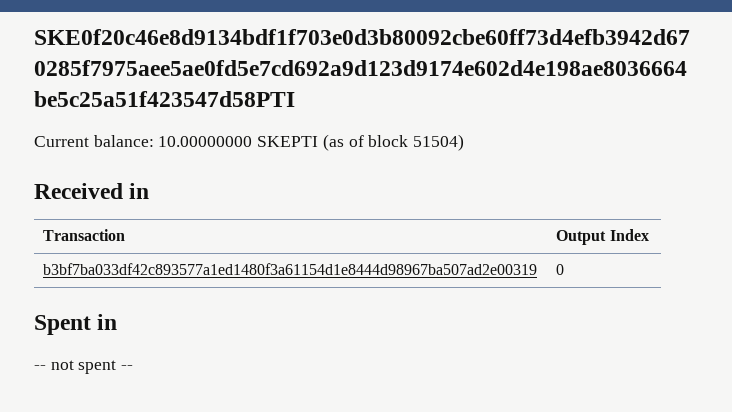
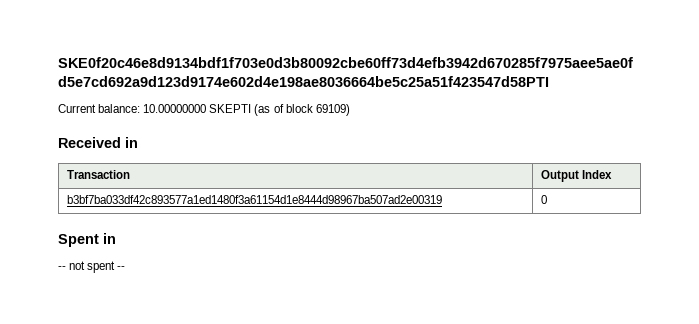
- Current balance: 10.00000000 SKEPTI (as of block 51504)
+ Current balance: 10.00000000 SKEPTI (as of block 69109)

